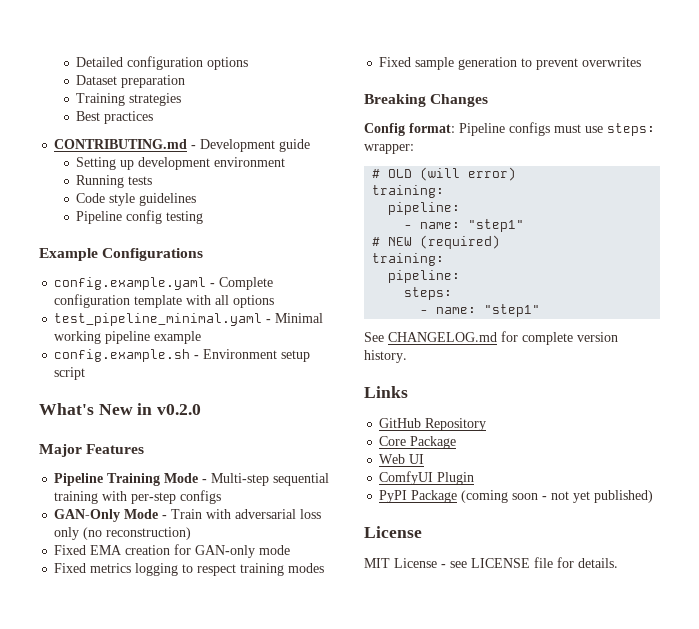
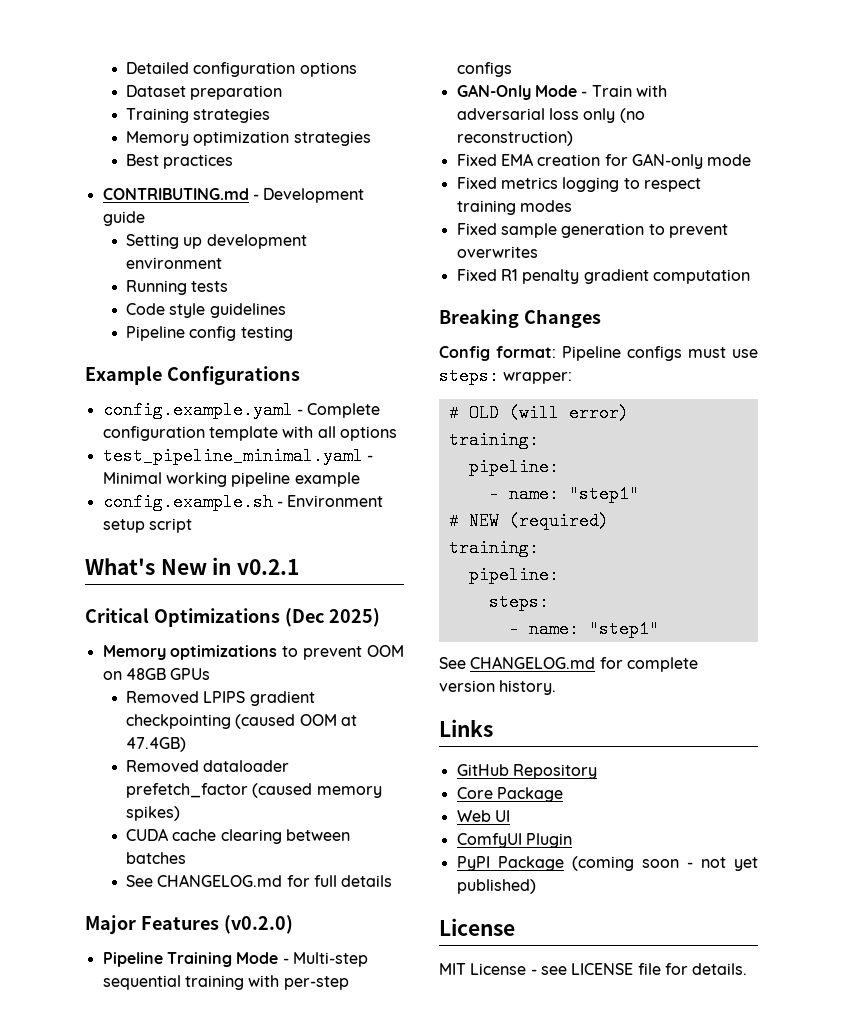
+ Memory optimization strategies
- What's New in v0.2.0
+ What's New in v0.2.1
+ Critical Optimizations (Dec 2025)
+ Memory optimizations to prevent OOM on 48GB GPUs
+ Removed LPIPS gradient checkpointing (caused OOM at 47.4GB)
+ Removed dataloader prefetch_factor (caused memory spikes)
+ CUDA cache clearing between batches
+ See CHANGELOG.md for full details
- Major Features
+ Major Features (v0.2.0)
+ Fixed R1 penalty gradient computation

